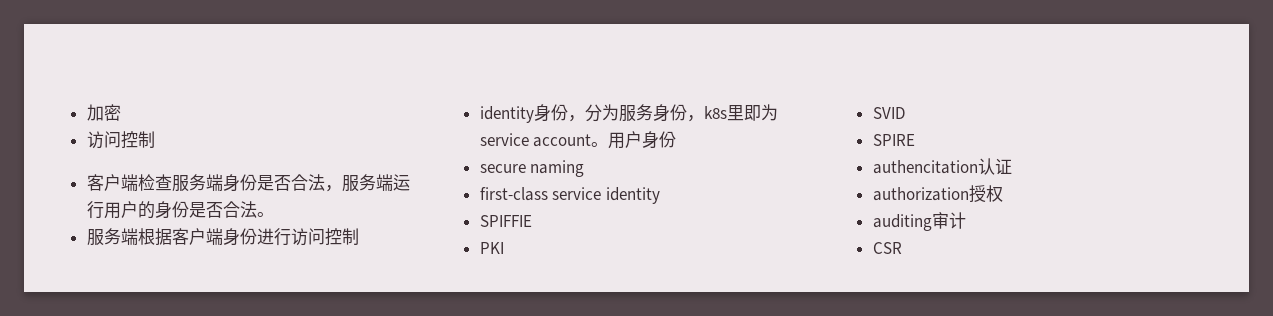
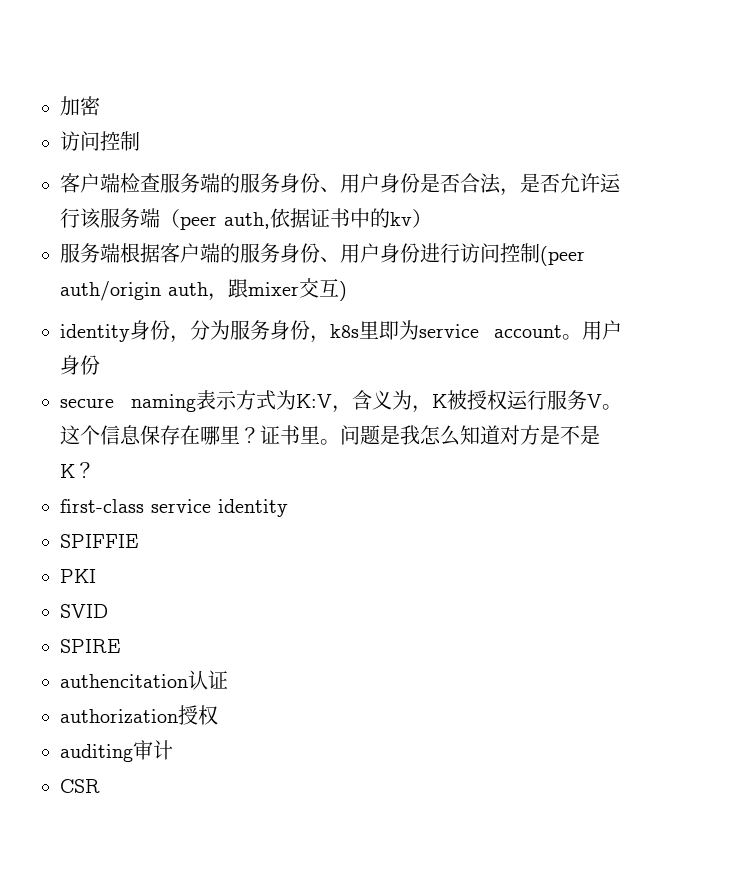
- 客户端检查服务端身份是否合法，服务端运行用户的身份是否合法。
+ 客户端检查服务端的服务身份、用户身份是否合法，是否允许运行该服务端（peer auth,依据证书中的kv）
- 服务端根据客户端身份进行访问控制
+ 服务端根据客户端的服务身份、用户身份进行访问控制(peer auth/origin auth，跟mixer交互)
- secure naming
+ secure naming表示方式为K:V，含义为，K被授权运行服务V。这个信息保存在哪里？证书里。问题是我怎么知道对方是不是K？

